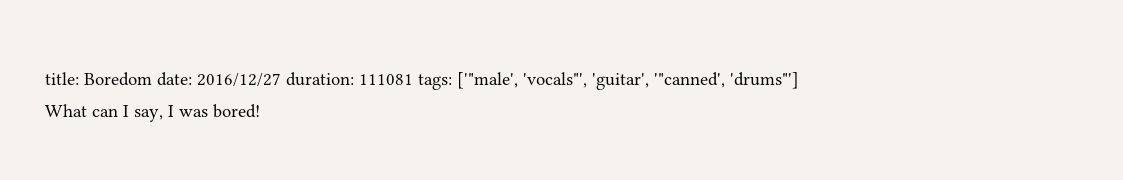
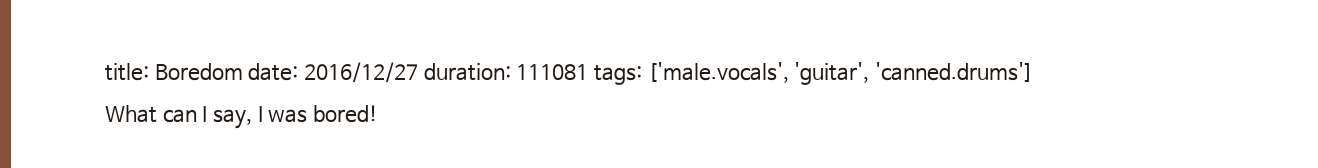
- title: Boredom date: 2016/12/27 duration: 111081 tags: ['"male', 'vocals"', 'guitar', '"canned', 'drums"']
+ title: Boredom date: 2016/12/27 duration: 111081 tags: ['male.vocals', 'guitar', 'canned.drums']

